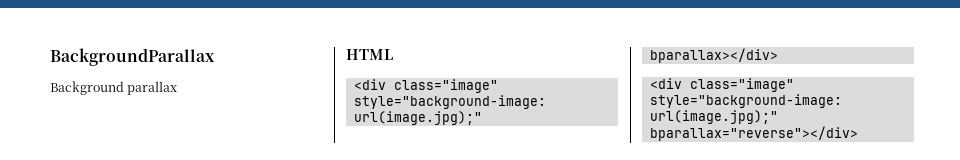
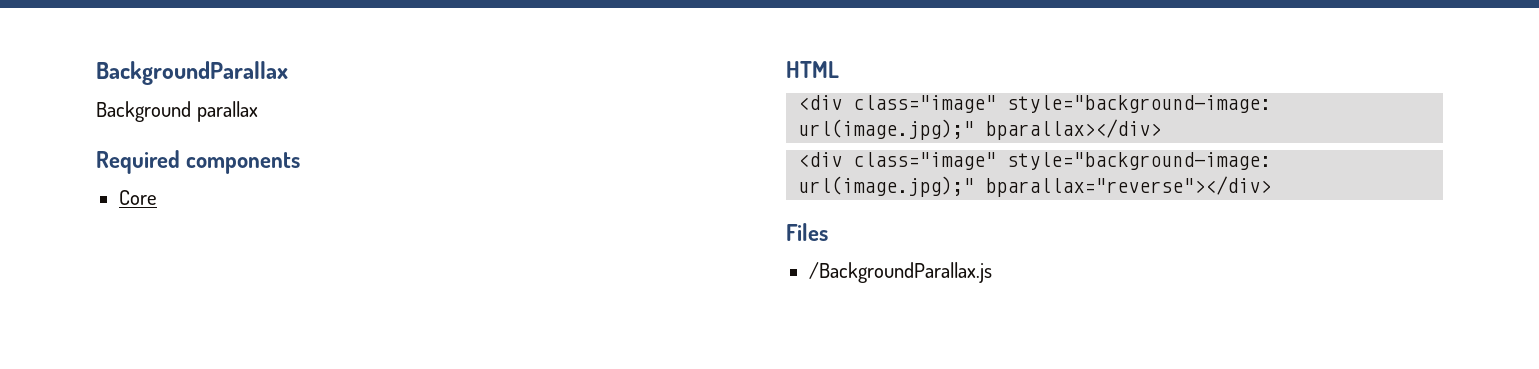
+ Required components
+ Core
+ Files
+ /BackgroundParallax.js

